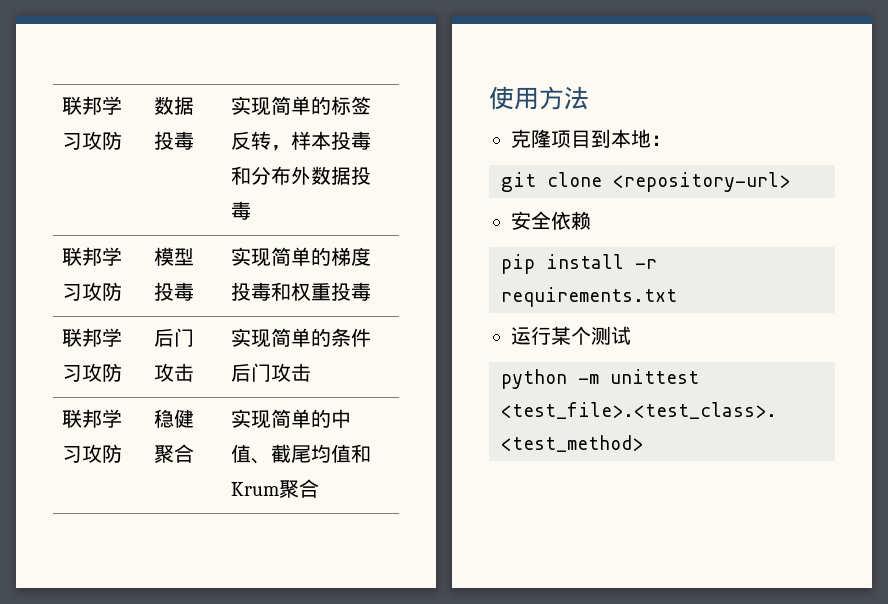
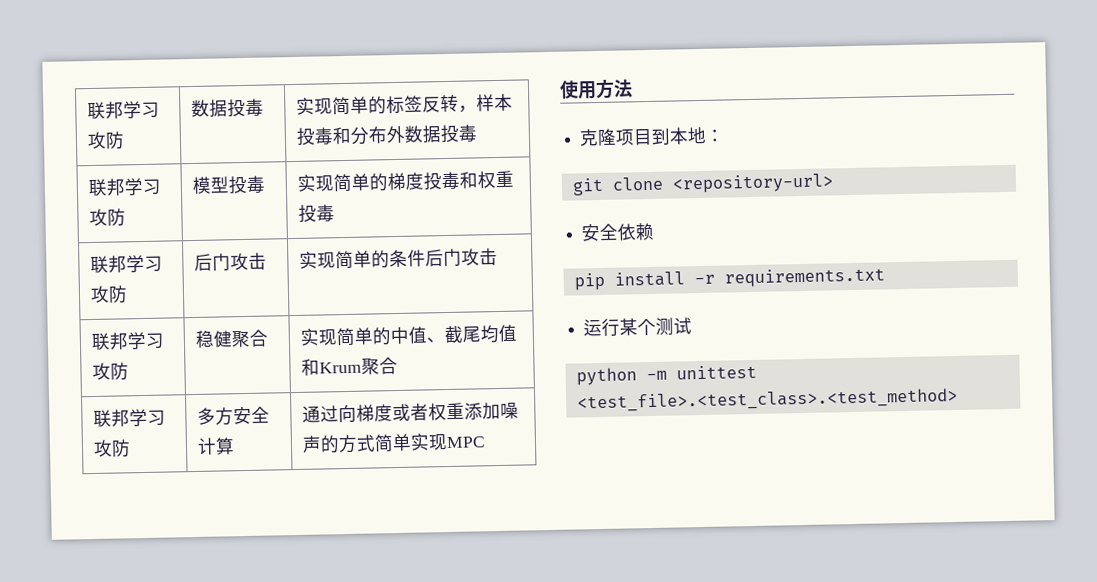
+ 联邦学习攻防 | 多方安全计算 | 通过向梯度或者权重添加噪声的方式简单实现MPC

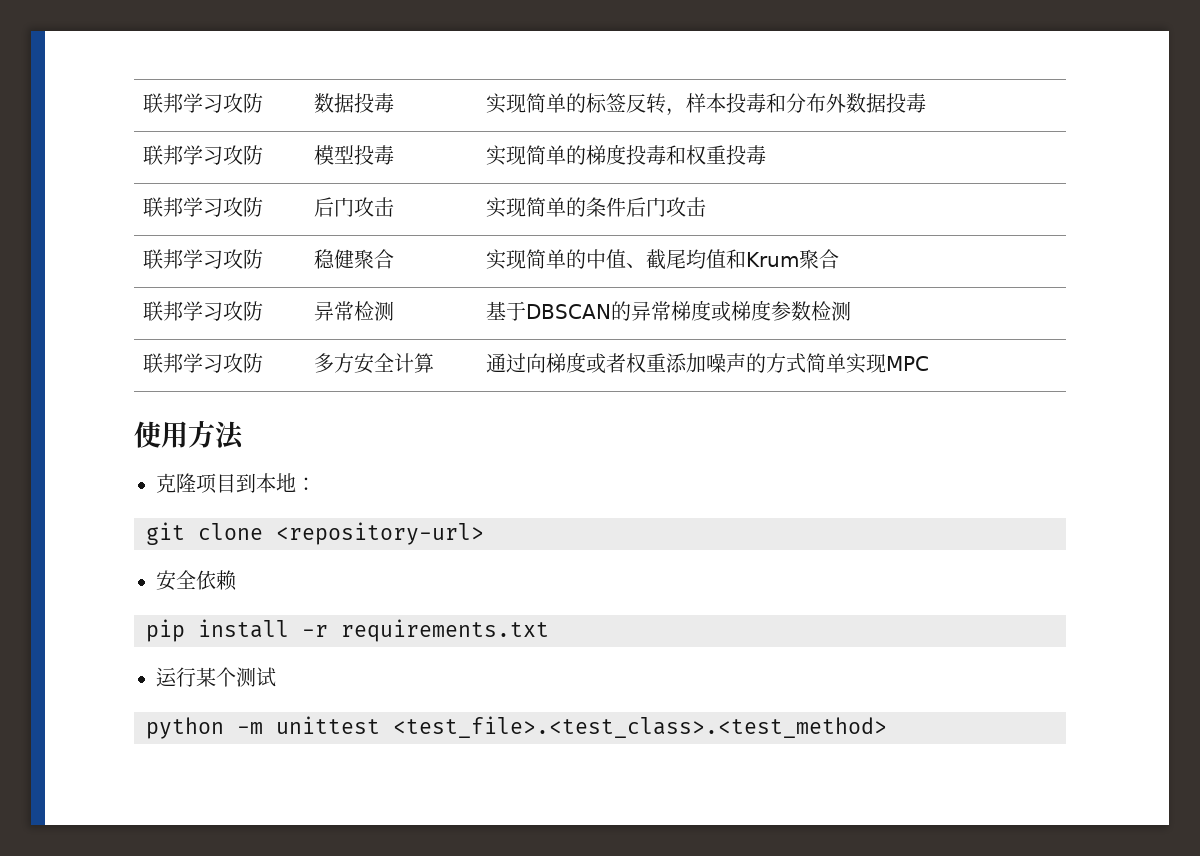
+ 联邦学习攻防 | 异常检测 | 基于DBSCAN的异常梯度或梯度参数检测

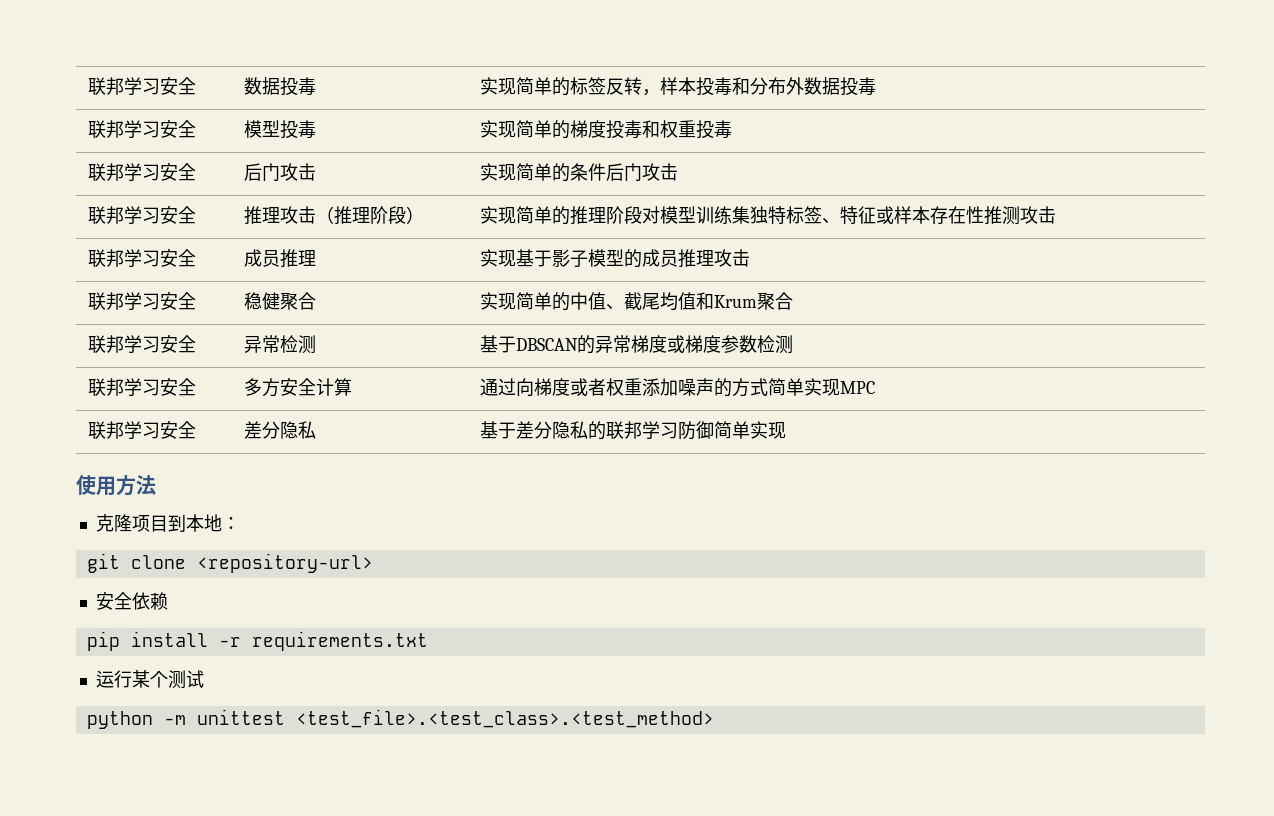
- 联邦学习攻防 | 数据投毒 | 实现简单的标签反转，样本投毒和分布外数据投毒
+ 联邦学习安全 | 数据投毒 | 实现简单的标签反转，样本投毒和分布外数据投毒
- 联邦学习攻防 | 模型投毒 | 实现简单的梯度投毒和权重投毒
+ 联邦学习安全 | 模型投毒 | 实现简单的梯度投毒和权重投毒
- 联邦学习攻防 | 后门攻击 | 实现简单的条件后门攻击
+ 联邦学习安全 | 后门攻击 | 实现简单的条件后门攻击
- 联邦学习攻防 | 稳健聚合 | 实现简单的中值、截尾均值和Krum聚合
+ 联邦学习安全 | 推理攻击（推理阶段） | 实现简单的推理阶段对模型训练集独特标签、特征或样本存在性推测攻击
+ 联邦学习安全 | 成员推理 | 实现基于影子模型的成员推理攻击
+ 联邦学习安全 | 稳健聚合 | 实现简单的中值、截尾均值和Krum聚合
- 联邦学习攻防 | 异常检测 | 基于DBSCAN的异常梯度或梯度参数检测
+ 联邦学习安全 | 异常检测 | 基于DBSCAN的异常梯度或梯度参数检测
- 联邦学习攻防 | 多方安全计算 | 通过向梯度或者权重添加噪声的方式简单实现MPC
+ 联邦学习安全 | 多方安全计算 | 通过向梯度或者权重添加噪声的方式简单实现MPC
+ 联邦学习安全 | 差分隐私 | 基于差分隐私的联邦学习防御简单实现

